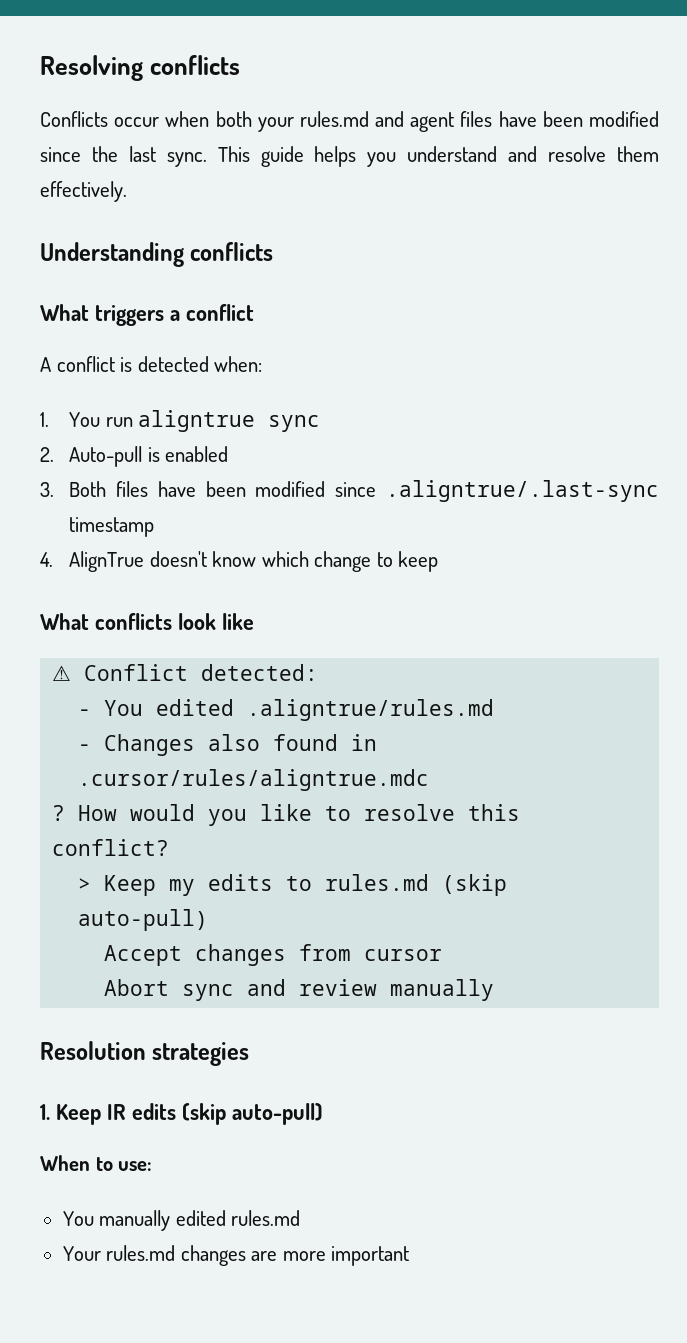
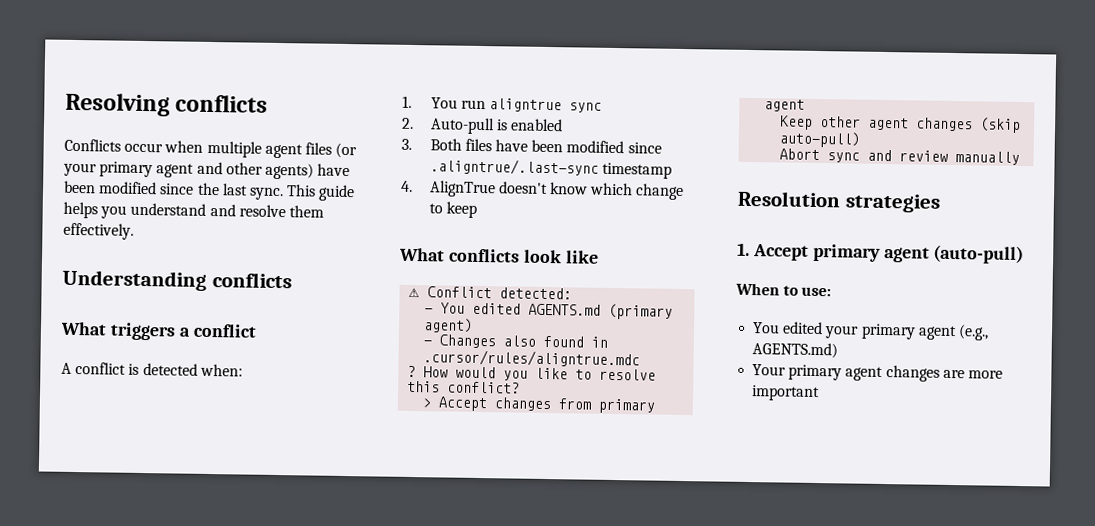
- Conflicts occur when both your rules.md and agent files have been modified since the last sync.
+ Conflicts occur when multiple agent files (or your primary agent and other agents) have been modified since the last sync.
- - You edited .aligntrue/rules.md
+ - You edited AGENTS.md (primary agent)
- > Keep my edits to rules.md (skip auto-pull)
- Accept changes from cursor
+ > Accept changes from primary agent
+ Keep other agent changes (skip auto-pull)
- 1. Keep IR edits (skip auto-pull)
+ 1. Accept primary agent (auto-pull)
- You manually edited rules.md
+ You edited your primary agent (e.g., AGENTS.md)
- Your rules.md changes are more important
+ Your primary agent changes are more important

